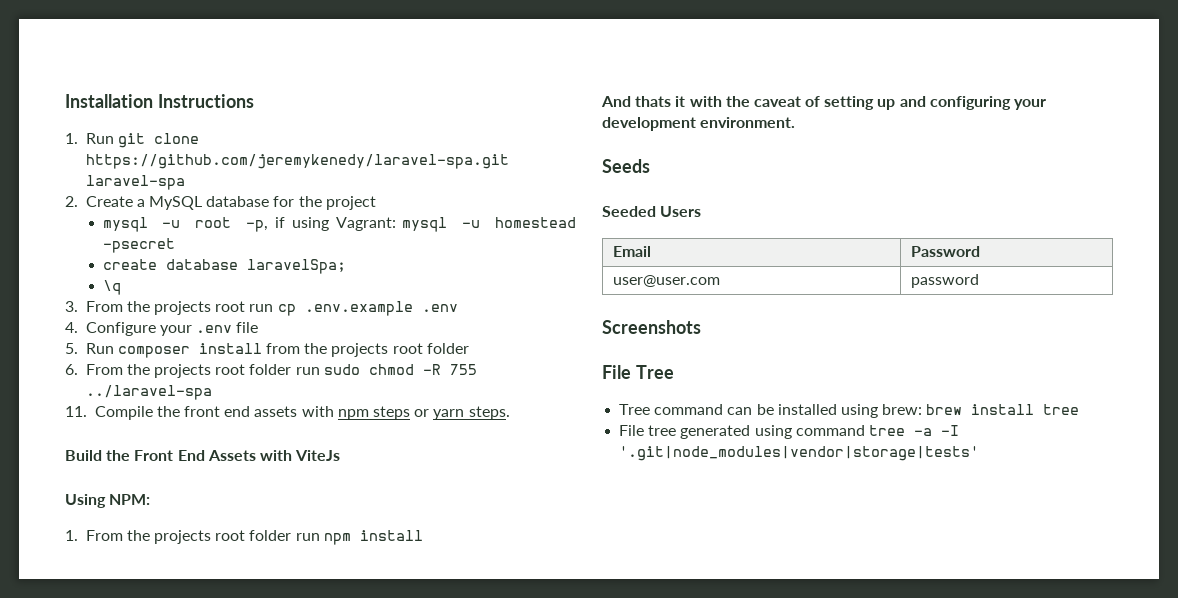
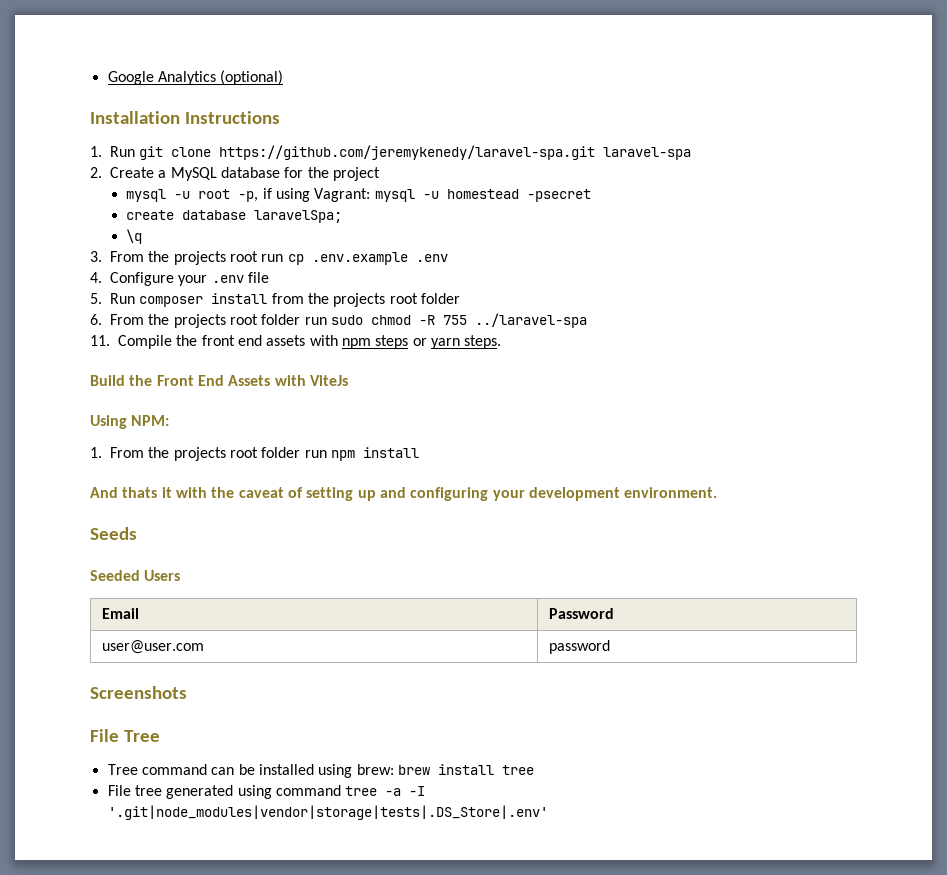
+ Google Analytics (optional)
- File tree generated using command tree -a -I '.git|node_modules|vendor|storage|tests'
+ File tree generated using command tree -a -I '.git|node_modules|vendor|storage|tests|.DS_Store|.env'

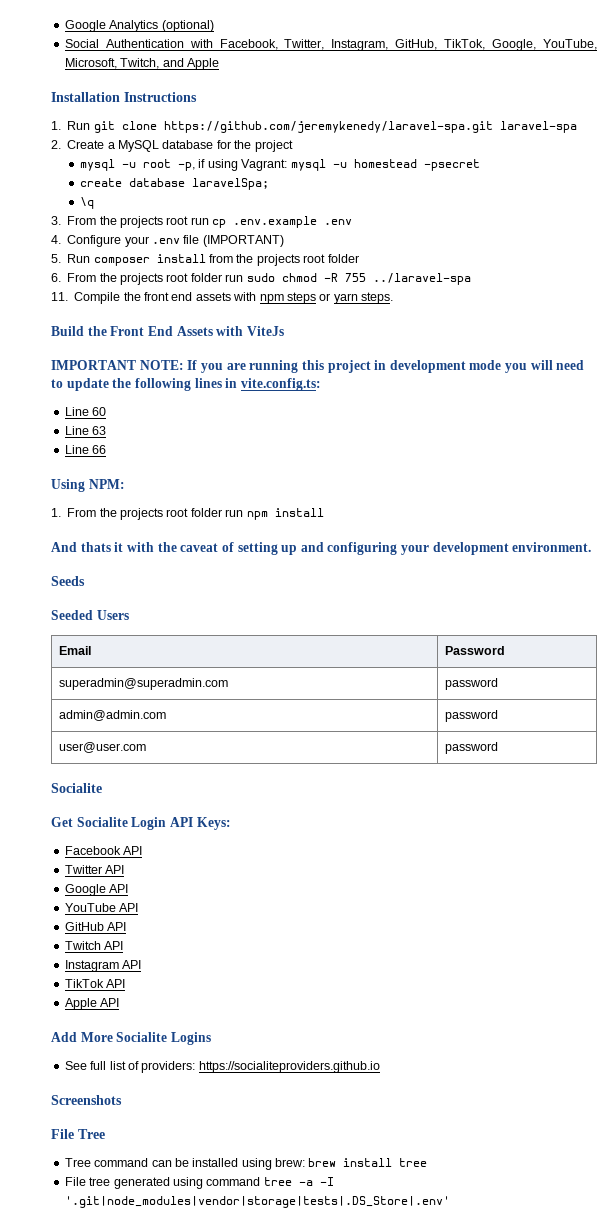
+ Social Authentication with Facebook, Twitter, Instagram, GitHub, TikTok, Google, YouTube, Microsoft, Twitch, and Apple
- 4. Configure your .env file
+ 4. Configure your .env file (IMPORTANT)
+ IMPORTANT NOTE: If you are running this project in development mode you will need to update the following lines in vite.config.ts:
+ Line 60
+ Line 63
+ Line 66
+ superadmin@superadmin.com | password
+ admin@admin.com | password
  user@user.com | password
+ Socialite
+ Get Socialite Login API Keys:
+ Facebook API
+ Twitter API
+ Google API
+ YouTube API
+ GitHub API
+ Twitch API
+ Instagram API
+ TikTok API
+ Apple API
+ Add More Socialite Logins
+ See full list of providers: https://socialiteproviders.github.io

